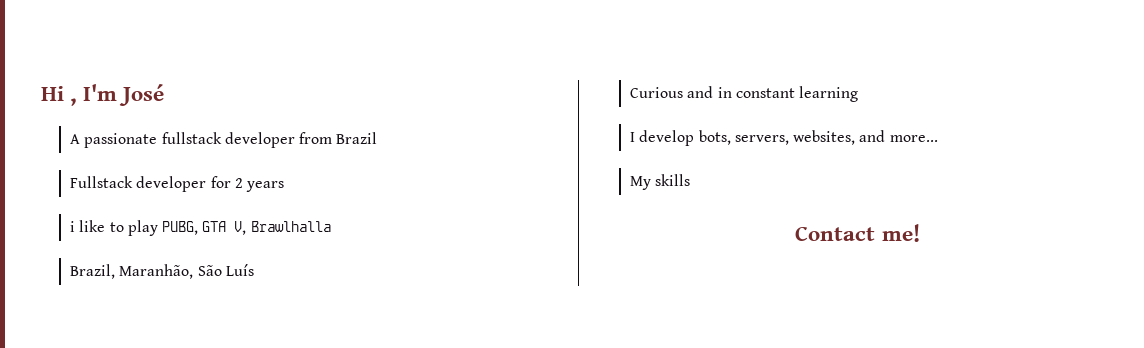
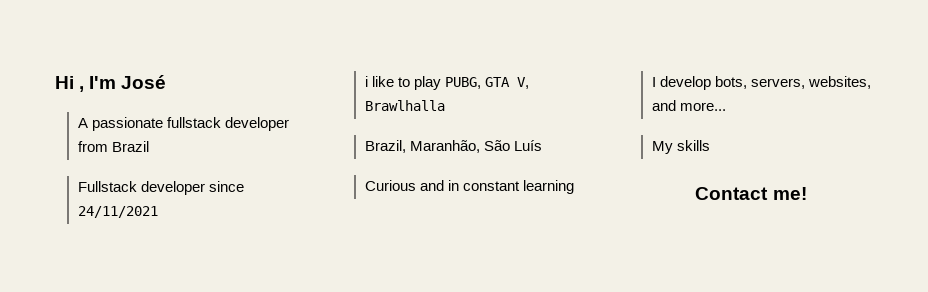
- Fullstack developer for 2 years
+ Fullstack developer since 24/11/2021

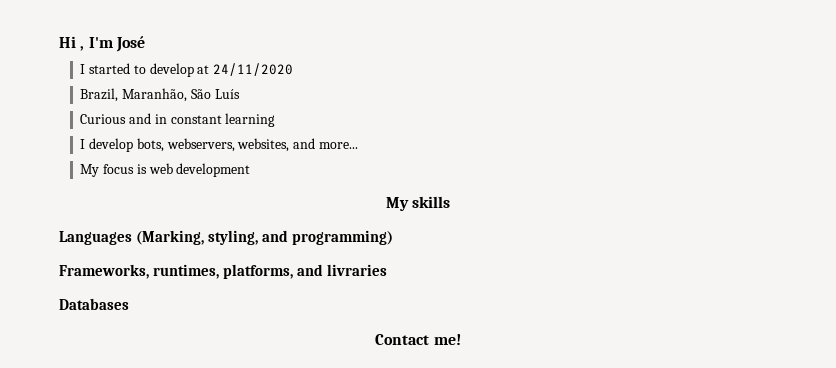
- A passionate fullstack developer from Brazil
- Fullstack developer since 24/11/2021
- i like to play PUBG, GTA V, Brawlhalla
+ I started to develop at 24/11/2020
- I develop bots, servers, websites, and more...
+ I develop bots, webservers, websites, and more...
+ My focus is web development
  My skills
+ Languages (Marking, styling, and programming)
+ Frameworks, runtimes, platforms, and livraries
+ Databases

